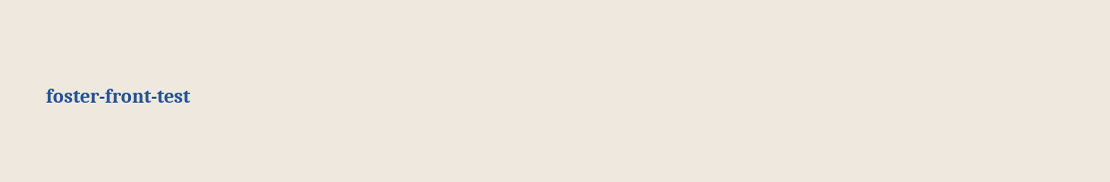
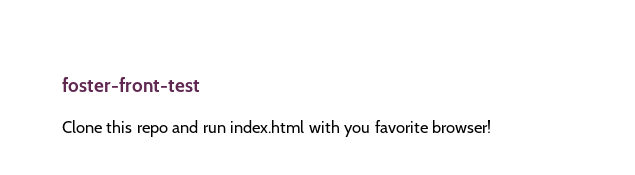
+ Clone this repo and run index.html with you favorite browser!

